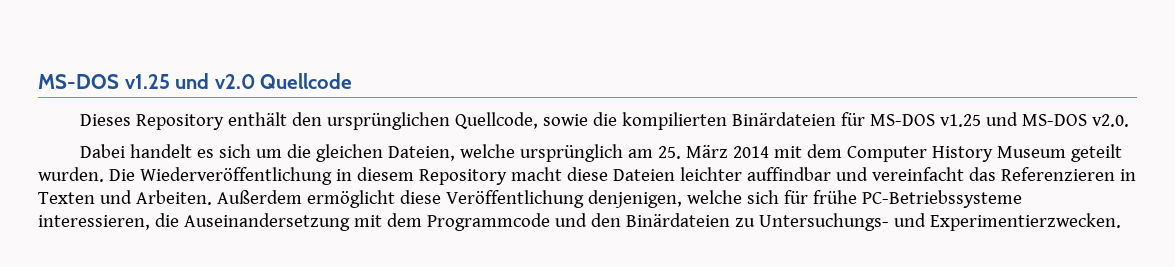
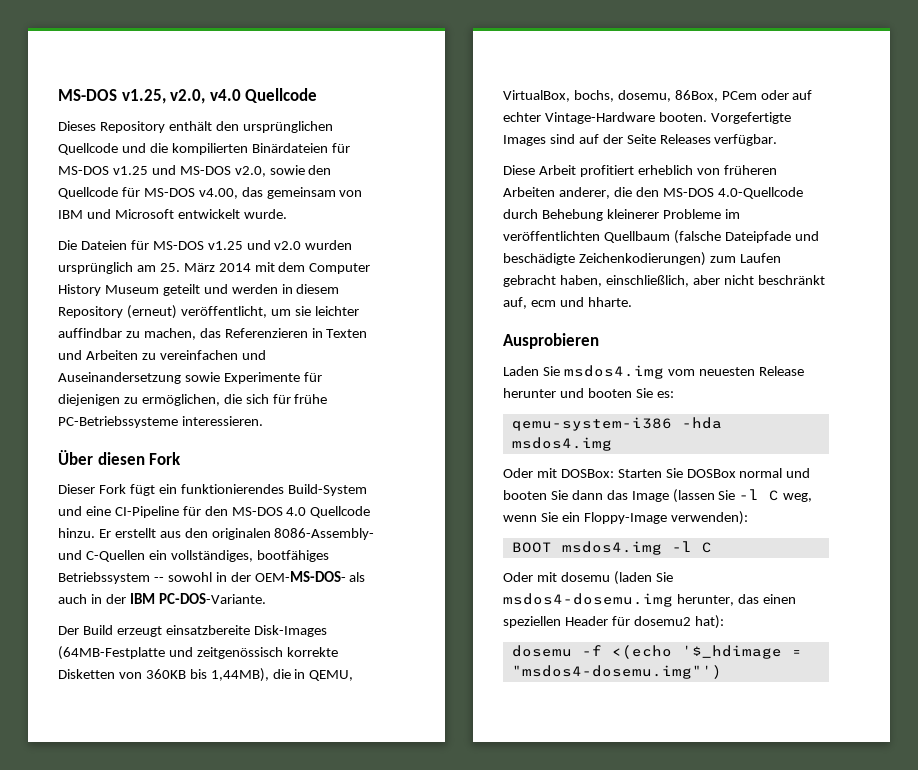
- MS-DOS v1.25 und v2.0 Quellcode
+ MS-DOS v1.25, v2.0, v4.0 Quellcode
- Dieses Repository enthält den ursprünglichen Quellcode, sowie die kompilierten Binärdateien für MS-DOS v1.25 und MS-DOS v2.0.
- Dabei handelt es sich um die gleichen Dateien, welche ursprünglich am 25. März 2014 mit dem Computer History Museum geteilt wurden. Die Wiederveröffentlichung in diesem Repository macht diese Dateien leichter auffindbar und vereinfacht das Referenzieren in Texten und Arbeiten. Außerdem ermöglicht diese Veröffentlichung denjenigen, welche sich für frühe PC-Betriebssysteme interessieren, die Auseinandersetzung mit dem Programmcode und den Binärdateien zu Untersuchungs- und Experimentierzwecken.
+ Dieses Repository enthält den ursprünglichen Quellcode und die kompilierten Binärdateien für MS-DOS v1.25 und MS-DOS v2.0, sowie den Quellcode für MS-DOS v4.00, das gemeinsam von IBM und Microsoft entwickelt wurde.
+ Die Dateien für MS-DOS v1.25 und v2.0 wurden ursprünglich am 25. März 2014 mit dem Computer History Museum geteilt und werden in diesem Repository (erneut) veröffentlicht, um sie leichter auffindbar zu machen, das Referenzieren in Texten und Arbeiten zu vereinfachen und Auseinandersetzung sowie Experimente für diejenigen zu ermöglichen, die sich für frühe PC-Betriebssysteme interessieren.
+ Über diesen Fork
+ Dieser Fork fügt ein funktionierendes Build-System und eine CI-Pipeline für den MS-DOS 4.0 Quellcode hinzu. Er erstellt aus den originalen 8086-Assembly- und C-Quellen ein vollständiges, bootfähiges Betriebssystem -- sowohl in der OEM-MS-DOS- als auch in der IBM PC-DOS-Variante.
+ Der Build erzeugt einsatzbereite Disk-Images (64MB-Festplatte und zeitgenössisch korrekte Disketten von 360KB bis 1,44MB), die in QEMU, VirtualBox, bochs, dosemu, 86Box, PCem oder auf echter Vintage-Hardware booten. Vorgefertigte Images sind auf der Seite Releases verfügbar.
+ Diese Arbeit profitiert erheblich von früheren Arbeiten anderer, die den MS-DOS 4.0-Quellcode durch Behebung kleinerer Probleme im veröffentlichten Quellbaum (falsche Dateipfade und beschädigte Zeichenkodierungen) zum Laufen gebracht haben, einschließlich, aber nicht beschränkt auf, ecm und hharte.
+ Ausprobieren
+ Laden Sie msdos4.img vom neuesten Release herunter und booten Sie es:
+ qemu-system-i386 -hda msdos4.img
+ Oder mit DOSBox: Starten Sie DOSBox normal und booten Sie dann das Image (lassen Sie -l C weg, wenn Sie ein Floppy-Image verwenden):
+ BOOT msdos4.img -l C
+ Oder mit dosemu (laden Sie msdos4-dosemu.img herunter, das einen speziellen Header für dosemu2 hat):
+ dosemu -f <(echo '$_hdimage = "msdos4-dosemu.img"')

